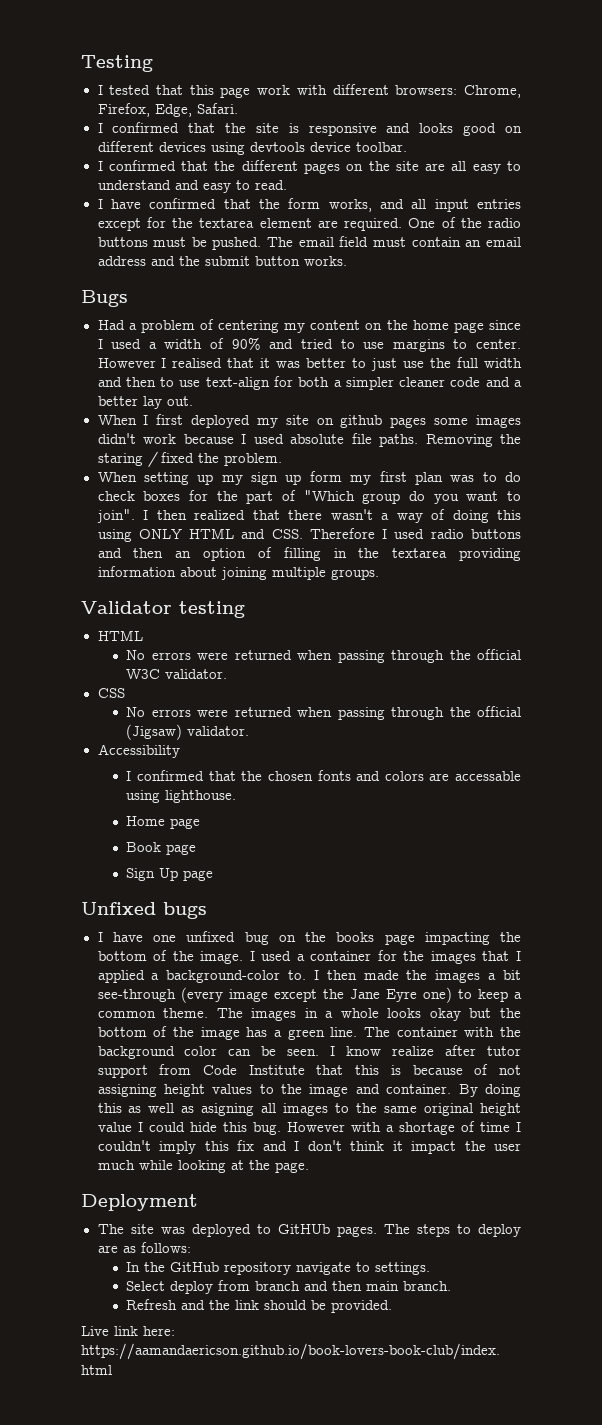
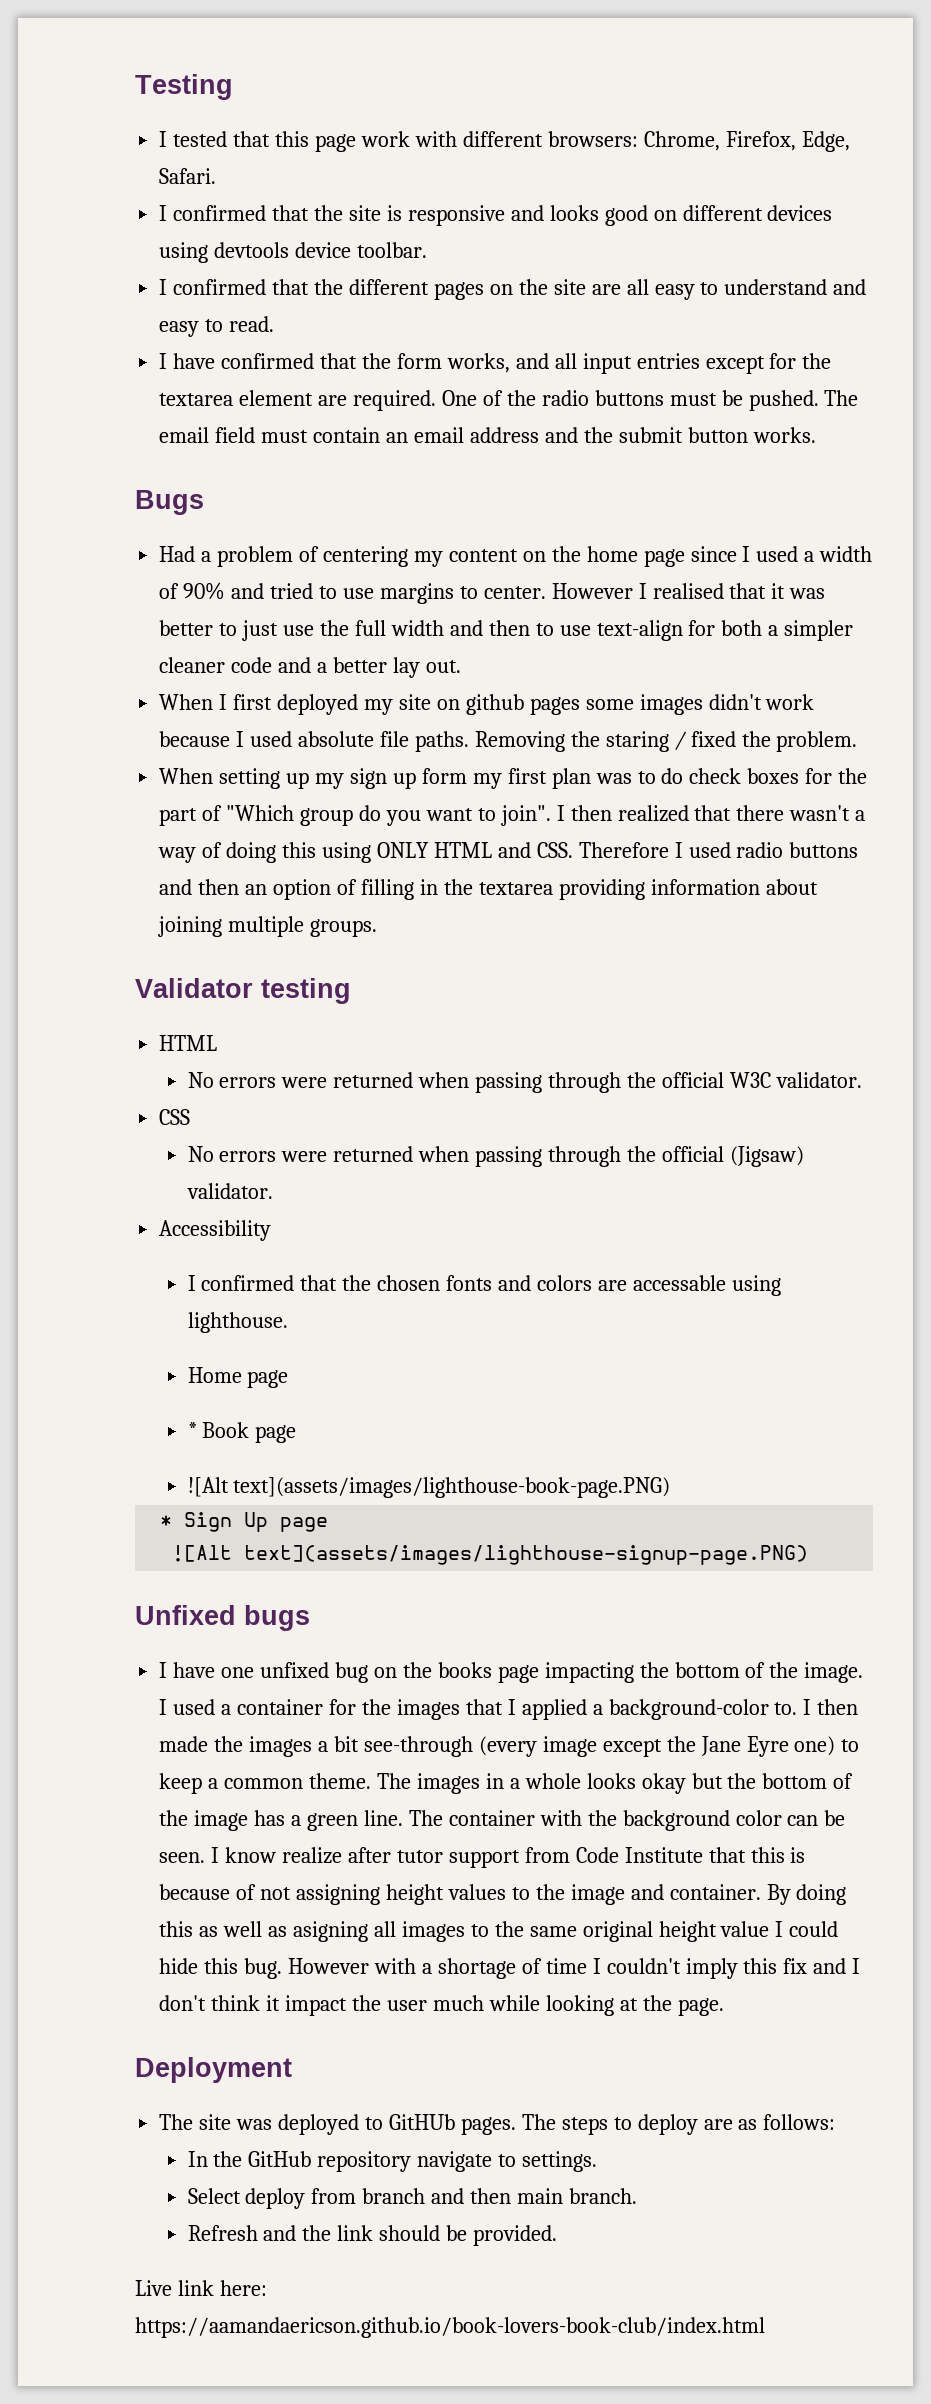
- Book page
+ * Book page
- Sign Up page
+ ![Alt text](assets/images/lighthouse-book-page.PNG)
+ * Sign Up page
+ ![Alt text](assets/images/lighthouse-signup-page.PNG)

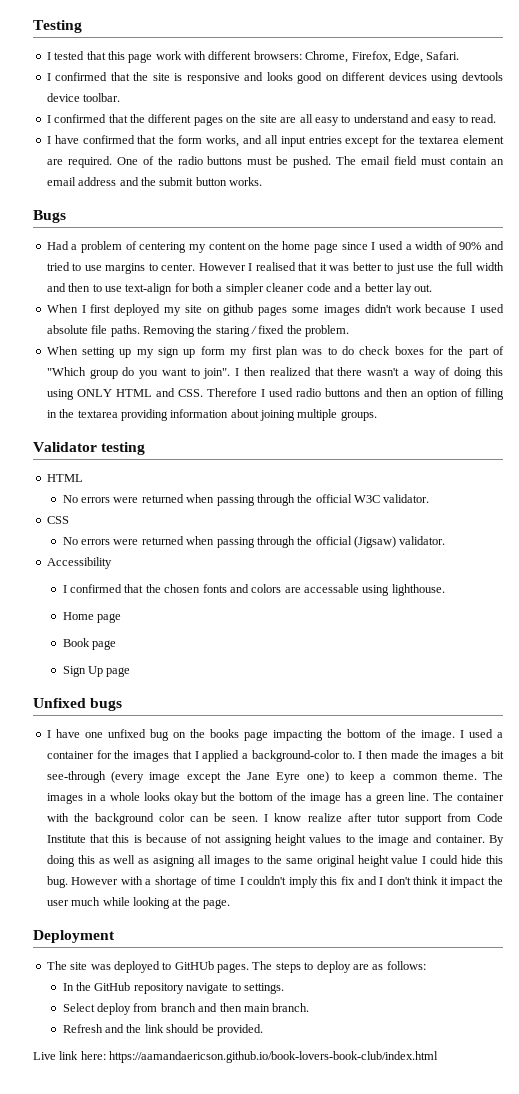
- * Book page
+ Book page
- ![Alt text](assets/images/lighthouse-book-page.PNG)
- * Sign Up page
+ Sign Up page
- ![Alt text](assets/images/lighthouse-signup-page.PNG)

